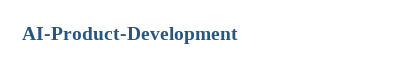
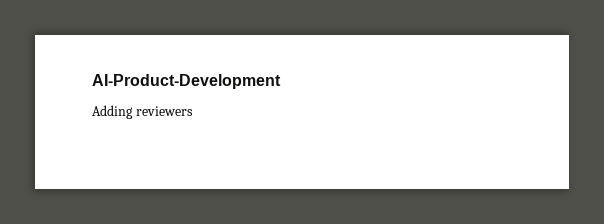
+ Adding reviewers

